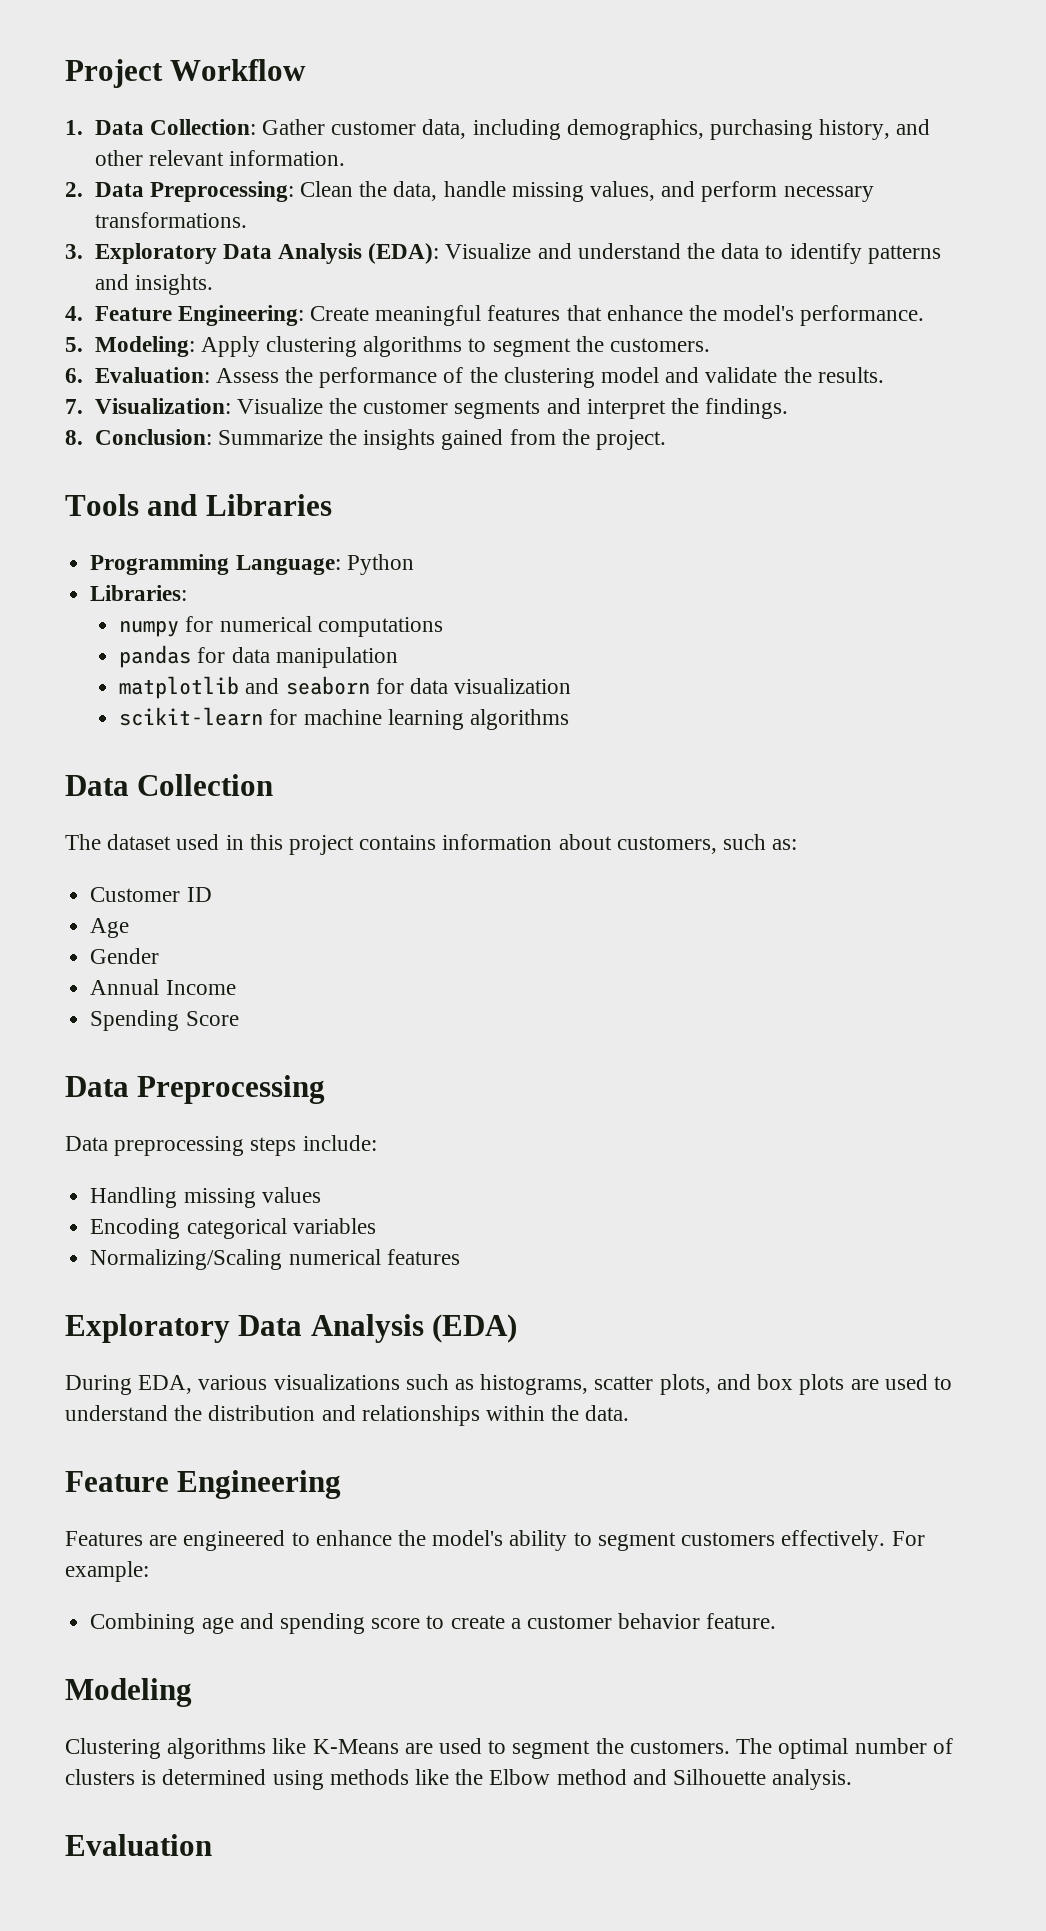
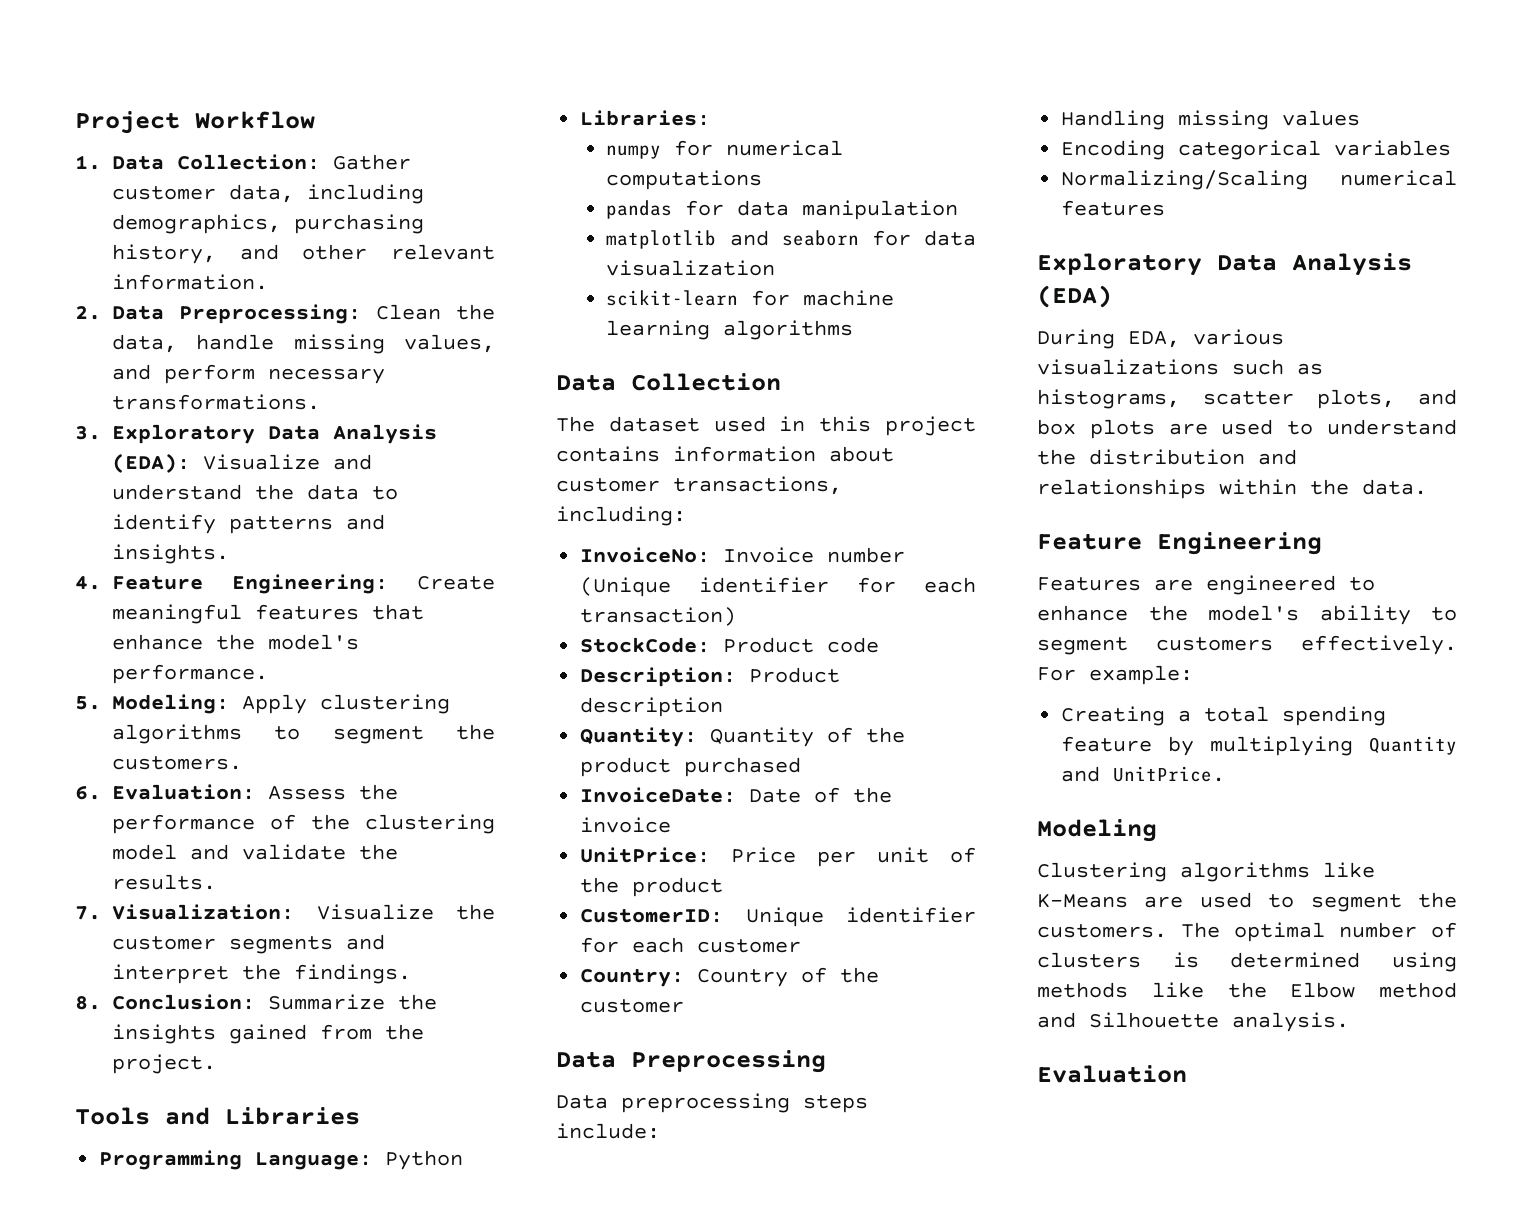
- The dataset used in this project contains information about customers, such as:
- Customer ID
- Age
- Gender
- Annual Income
- Spending Score
+ The dataset used in this project contains information about customer transactions, including:
+ InvoiceNo: Invoice number (Unique identifier for each transaction)
+ StockCode: Product code
+ Description: Product description
+ Quantity: Quantity of the product purchased
+ InvoiceDate: Date of the invoice
+ UnitPrice: Price per unit of the product
+ CustomerID: Unique identifier for each customer
+ Country: Country of the customer
- Combining age and spending score to create a customer behavior feature.
+ Creating a total spending feature by multiplying Quantity and UnitPrice.

